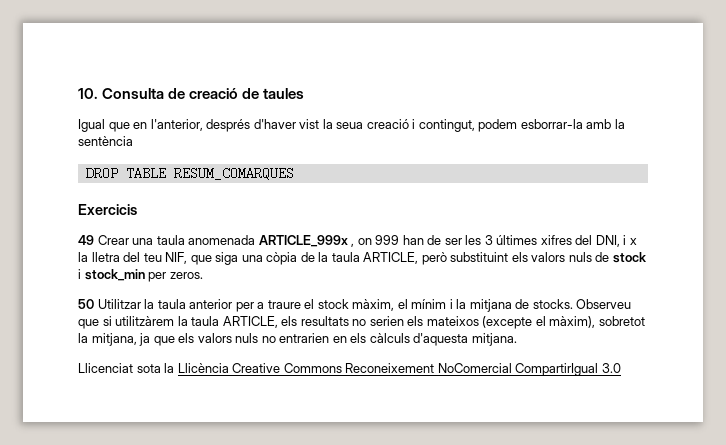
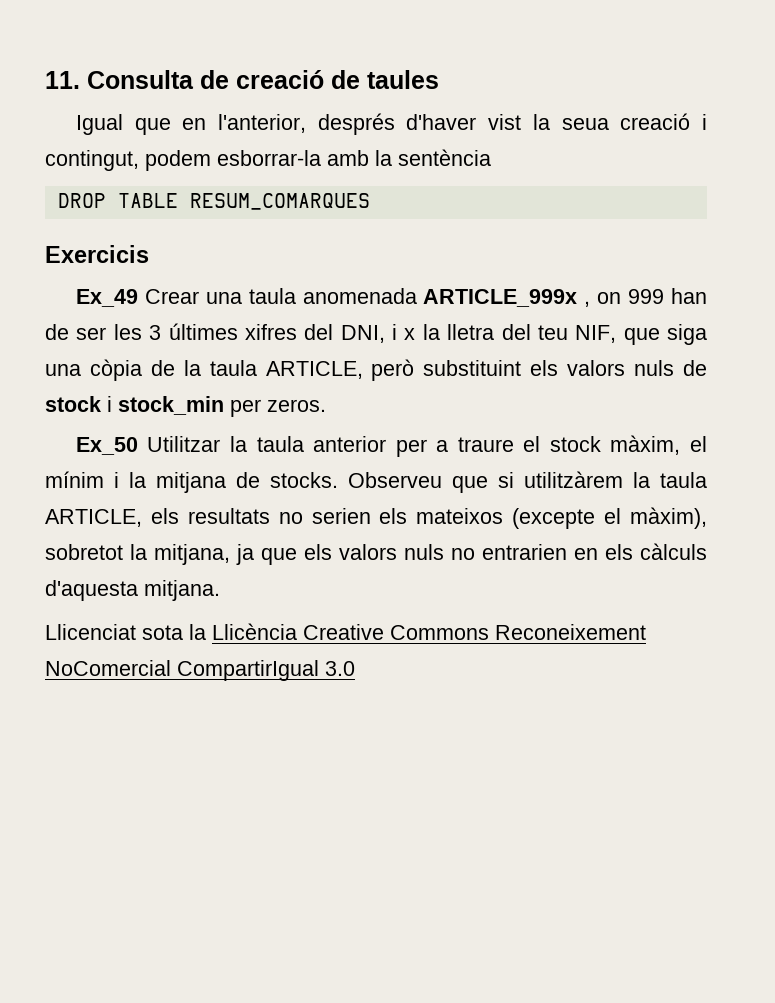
- 10. Consulta de creació de taules
+ 11. Consulta de creació de taules
- 49 Crear una taula anomenada ARTICLE_999x , on 999 han de ser les 3 últimes xifres del DNI, i x la lletra del teu NIF, que siga una còpia de la taula ARTICLE, però substituint els valors nuls de stock i stock_min per zeros.
+ Ex_49 Crear una taula anomenada ARTICLE_999x , on 999 han de ser les 3 últimes xifres del DNI, i x la lletra del teu NIF, que siga una còpia de la taula ARTICLE, però substituint els valors nuls de stock i stock_min per zeros.
- 50 Utilitzar la taula anterior per a traure el stock màxim, el mínim i la mitjana de stocks.
+ Ex_50 Utilitzar la taula anterior per a traure el stock màxim, el mínim i la mitjana de stocks.

